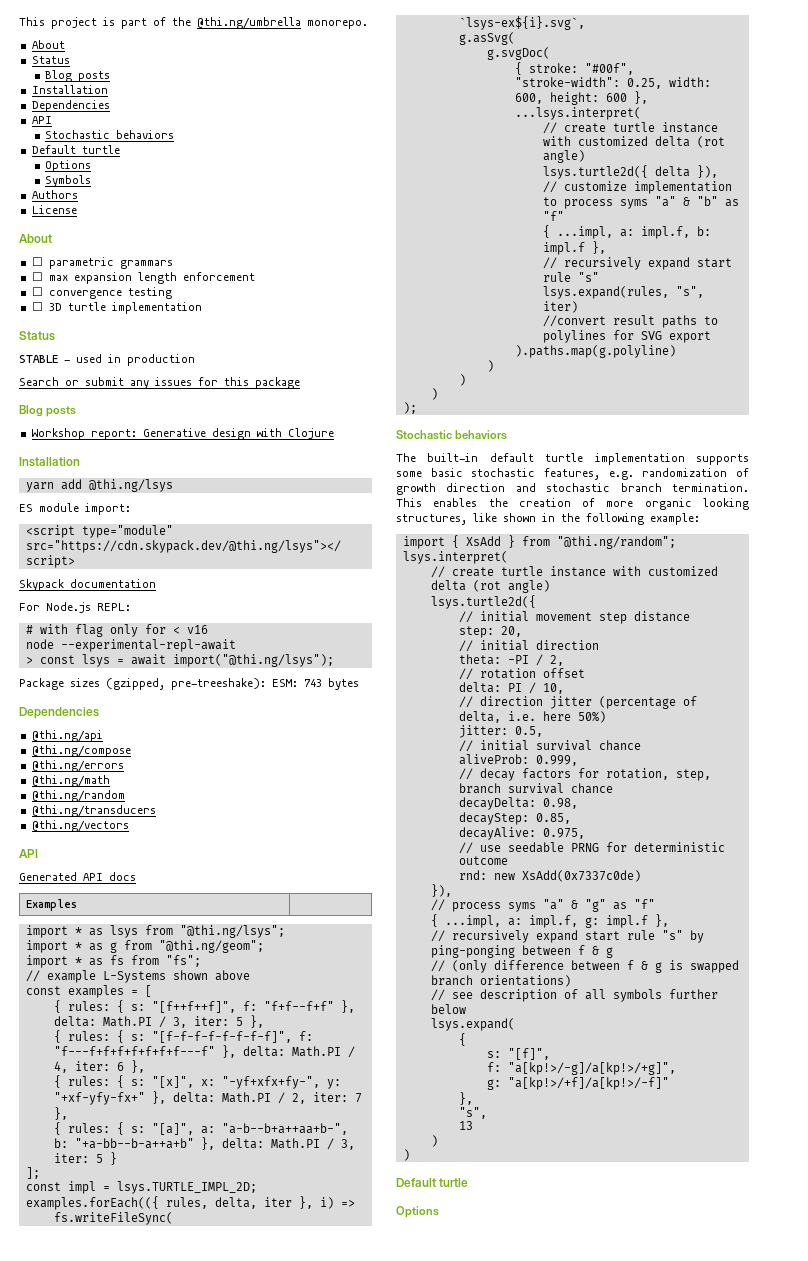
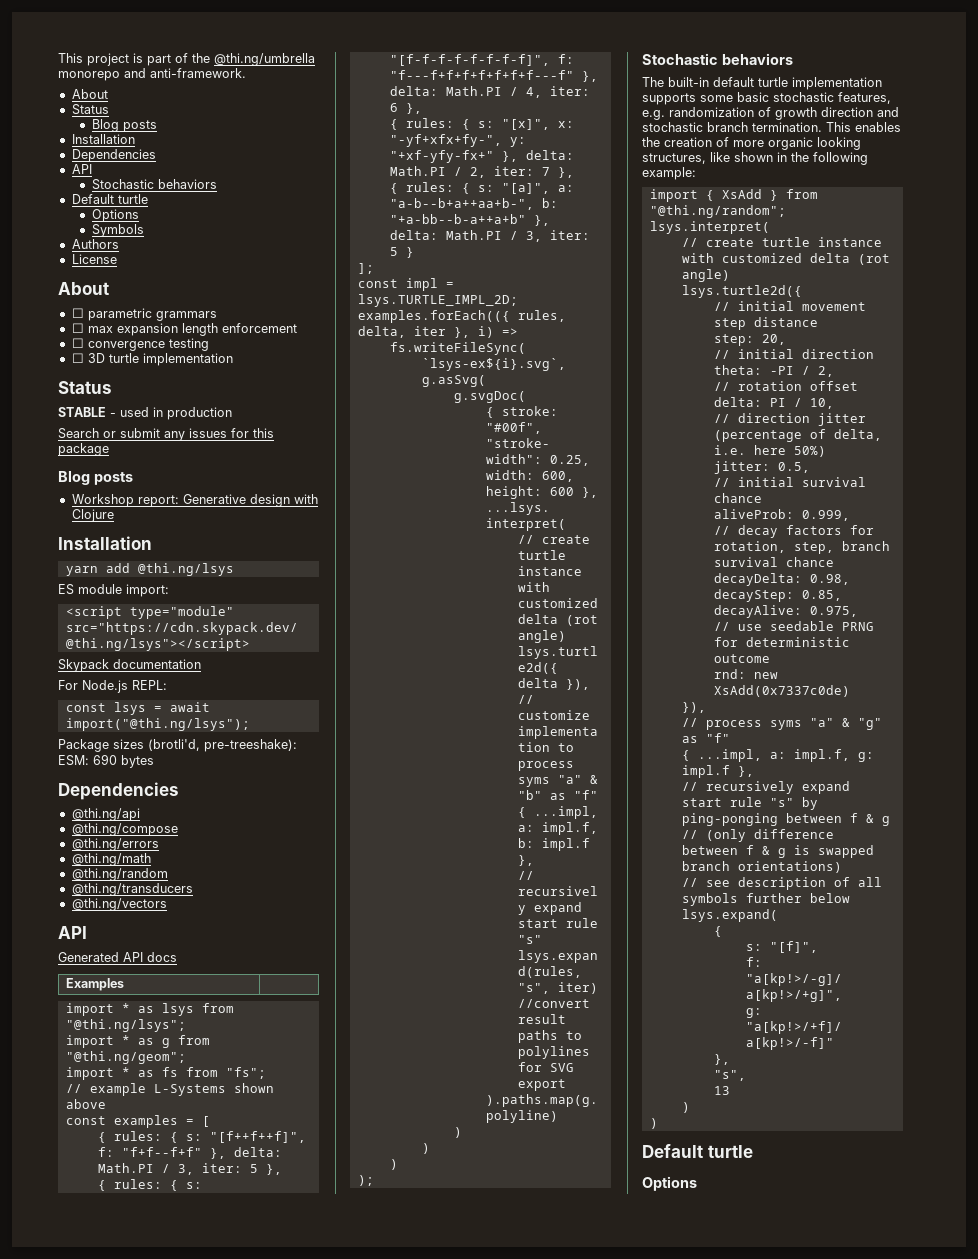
- This project is part of the @thi.ng/umbrella monorepo.
+ This project is part of the @thi.ng/umbrella monorepo and anti-framework.
- # with flag only for < v16
- node --experimental-repl-await
- > const lsys = await import("@thi.ng/lsys");
+ const lsys = await import("@thi.ng/lsys");
- Package sizes (gzipped, pre-treeshake): ESM: 743 bytes
+ Package sizes (brotli'd, pre-treeshake): ESM: 690 bytes

